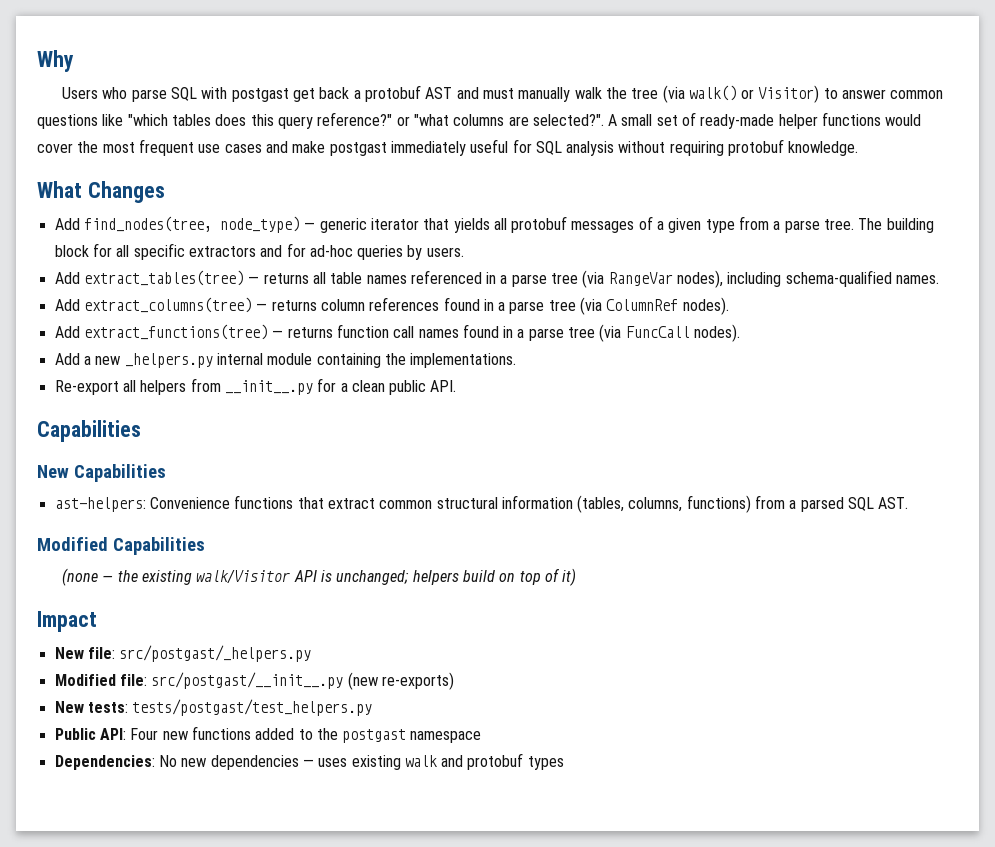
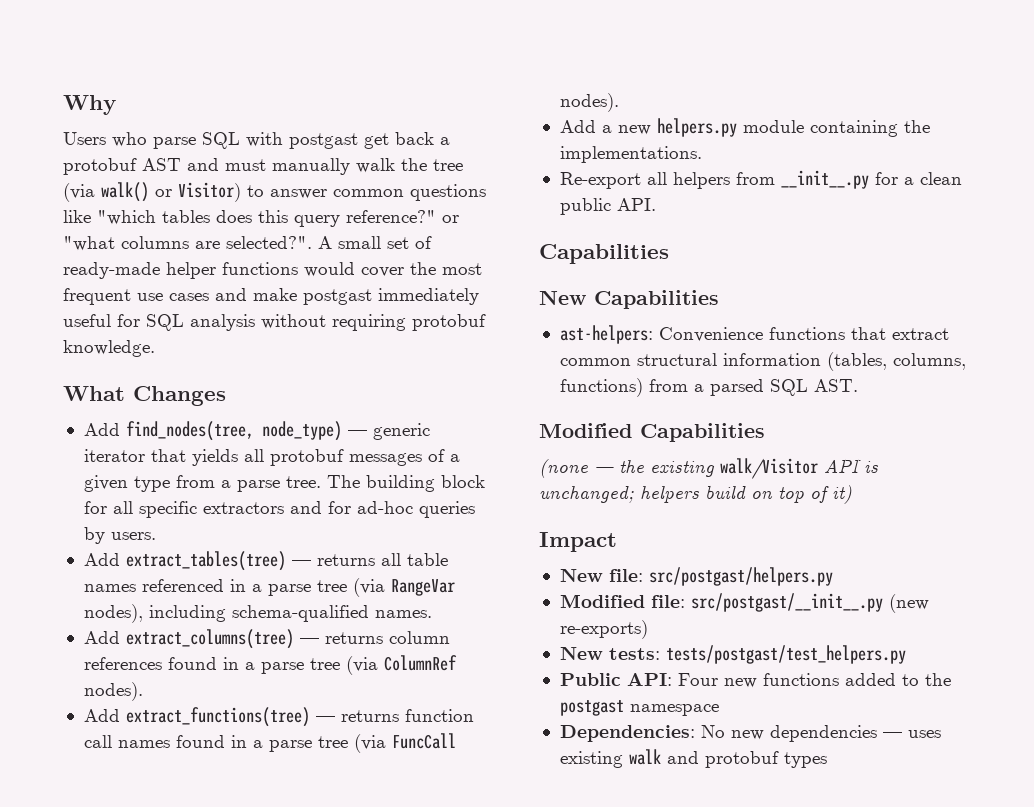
- Add a new _helpers.py internal module containing the implementations.
+ Add a new helpers.py module containing the implementations.
- New file: src/postgast/_helpers.py
+ New file: src/postgast/helpers.py

